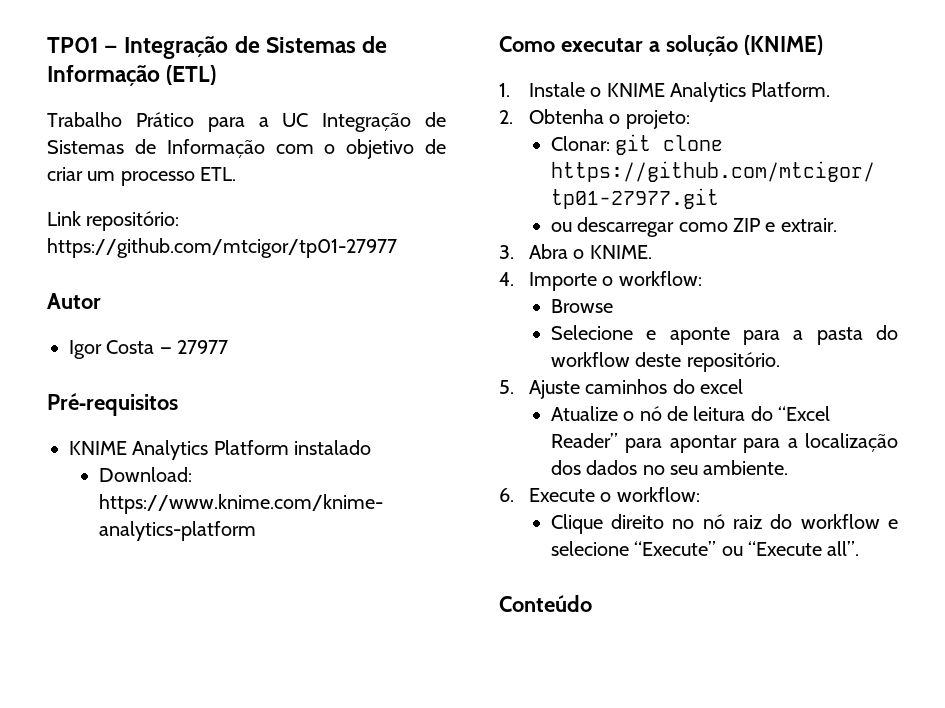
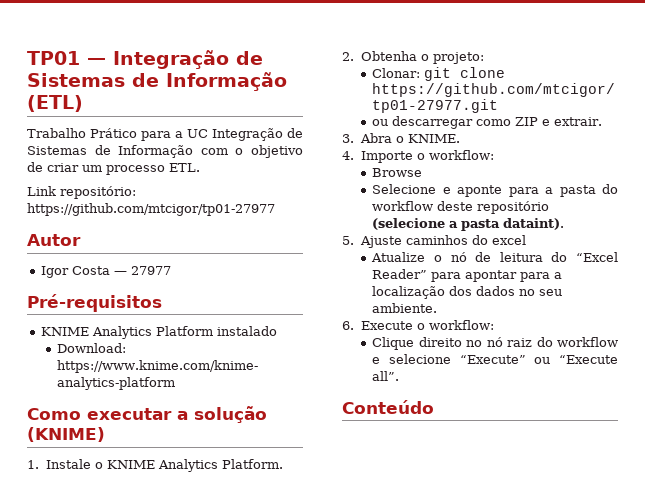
- Selecione e aponte para a pasta do workflow deste repositório.
+ Selecione e aponte para a pasta do workflow deste repositório (selecione a pasta dataint).

